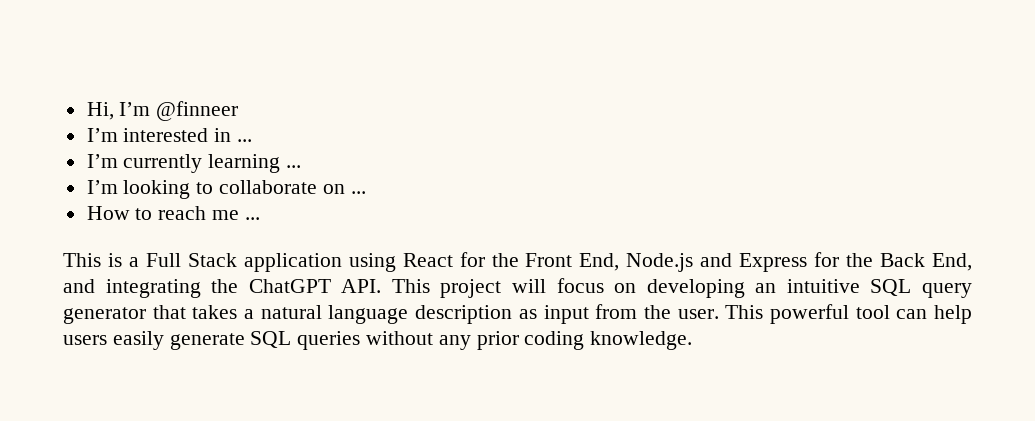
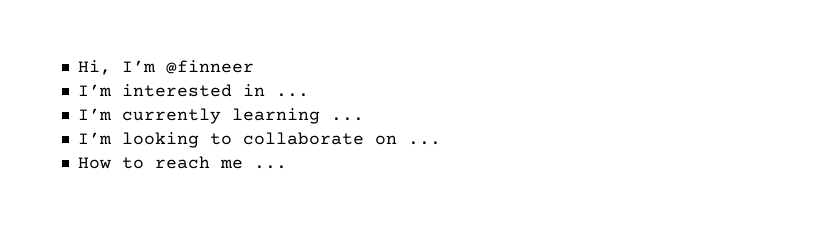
- This is a Full Stack application using React for the Front End, Node.js and Express for the Back End, and integrating the ChatGPT API. This project will focus on developing an intuitive SQL query generator that takes a natural language description as input from the user. This powerful tool can help users easily generate SQL queries without any prior coding knowledge.

